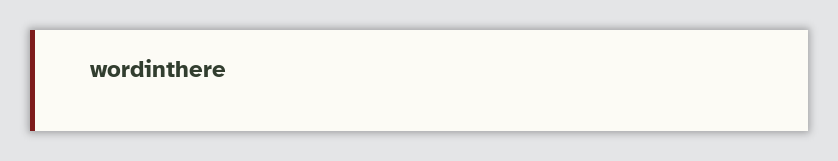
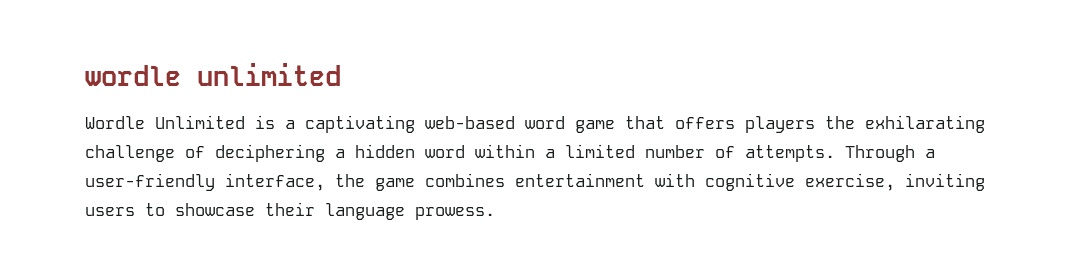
- wordinthere
+ wordle unlimited
+ Wordle Unlimited is a captivating web-based word game that offers players the exhilarating challenge of deciphering a hidden word within a limited number of attempts. Through a user-friendly interface, the game combines entertainment with cognitive exercise, inviting users to showcase their language prowess.

